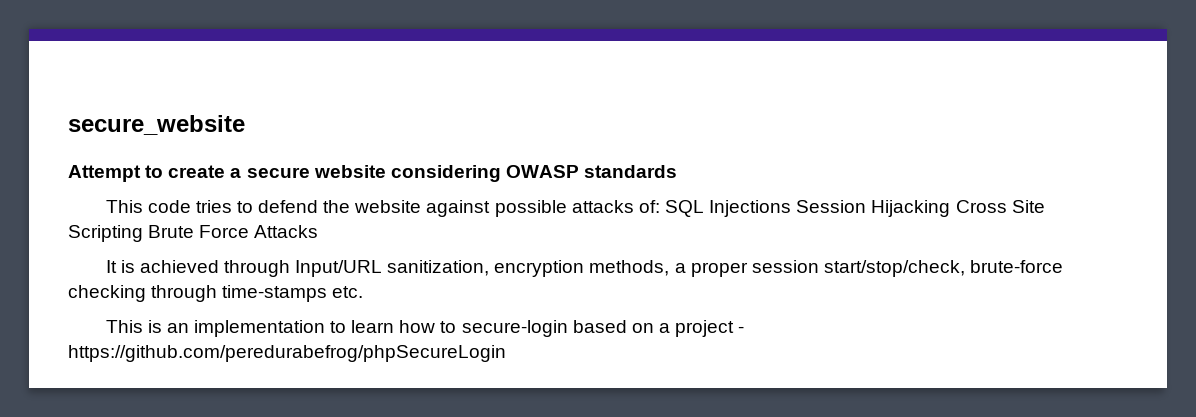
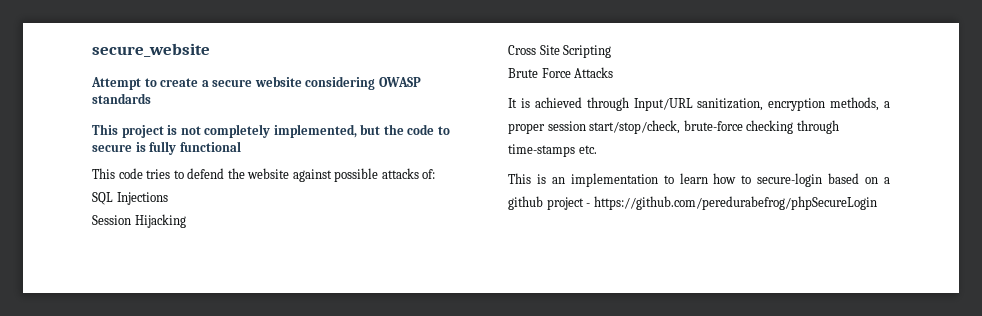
+ This project is not completely implemented, but the code to secure is fully functional
- This code tries to defend the website against possible attacks of: SQL Injections Session Hijacking Cross Site Scripting Brute Force Attacks
+ This code tries to defend the website against possible attacks of:
+ SQL Injections
+ Session Hijacking
+ Cross Site Scripting
+ Brute Force Attacks
- This is an implementation to learn how to secure-login based on a project - https://github.com/peredurabefrog/phpSecureLogin
+ This is an implementation to learn how to secure-login based on a github project - https://github.com/peredurabefrog/phpSecureLogin

